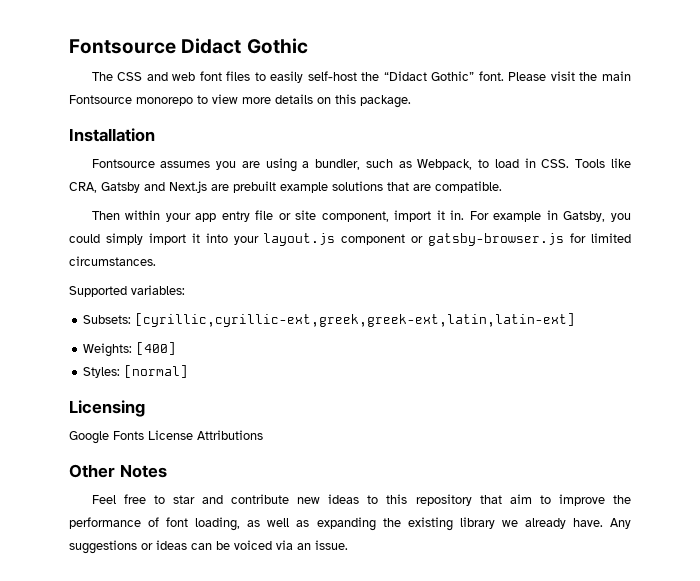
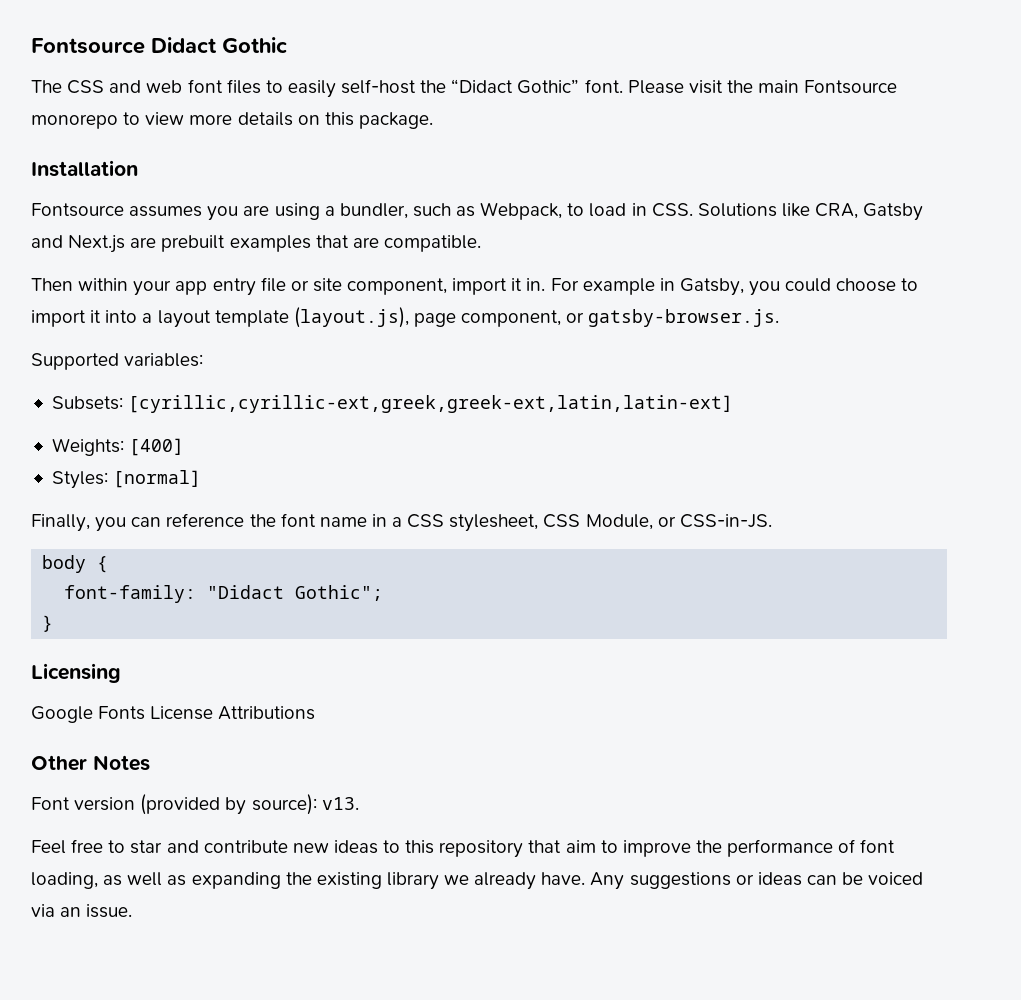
- Fontsource assumes you are using a bundler, such as Webpack, to load in CSS. Tools like CRA, Gatsby and Next.js are prebuilt example solutions that are compatible.
+ Fontsource assumes you are using a bundler, such as Webpack, to load in CSS. Solutions like CRA, Gatsby and Next.js are prebuilt examples that are compatible.
- For example in Gatsby, you could simply import it into your layout.js component or gatsby-browser.js for limited circumstances.
+ For example in Gatsby, you could choose to import it into a layout template (layout.js), page component, or gatsby-browser.js.
+ Finally, you can reference the font name in a CSS stylesheet, CSS Module, or CSS-in-JS.
+ body {
+ font-family: "Didact Gothic";
+ }
+ Font version (provided by source): v13.

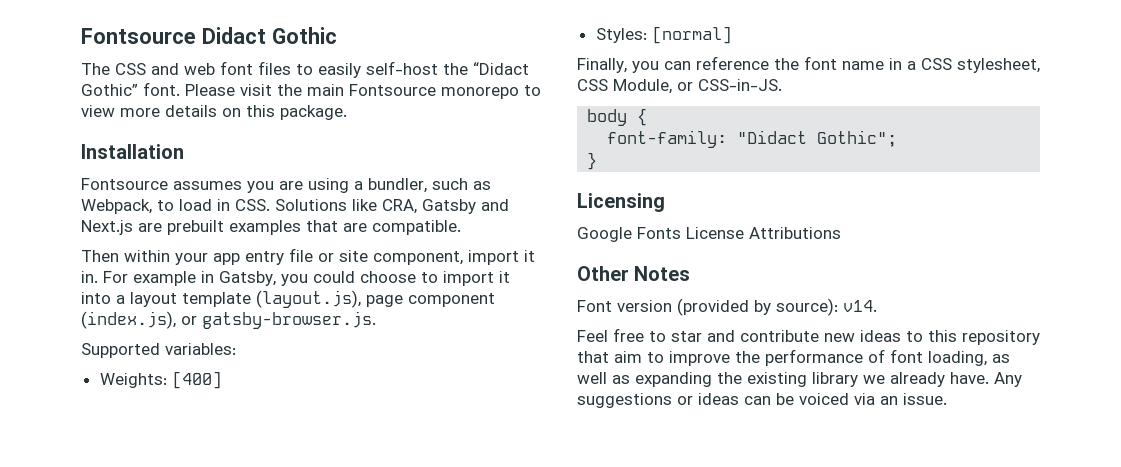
- For example in Gatsby, you could choose to import it into a layout template (layout.js), page component, or gatsby-browser.js.
+ For example in Gatsby, you could choose to import it into a layout template (layout.js), page component (index.js), or gatsby-browser.js.
- Subsets: [cyrillic,cyrillic-ext,greek,greek-ext,latin,latin-ext]
- Font version (provided by source): v13.
+ Font version (provided by source): v14.

